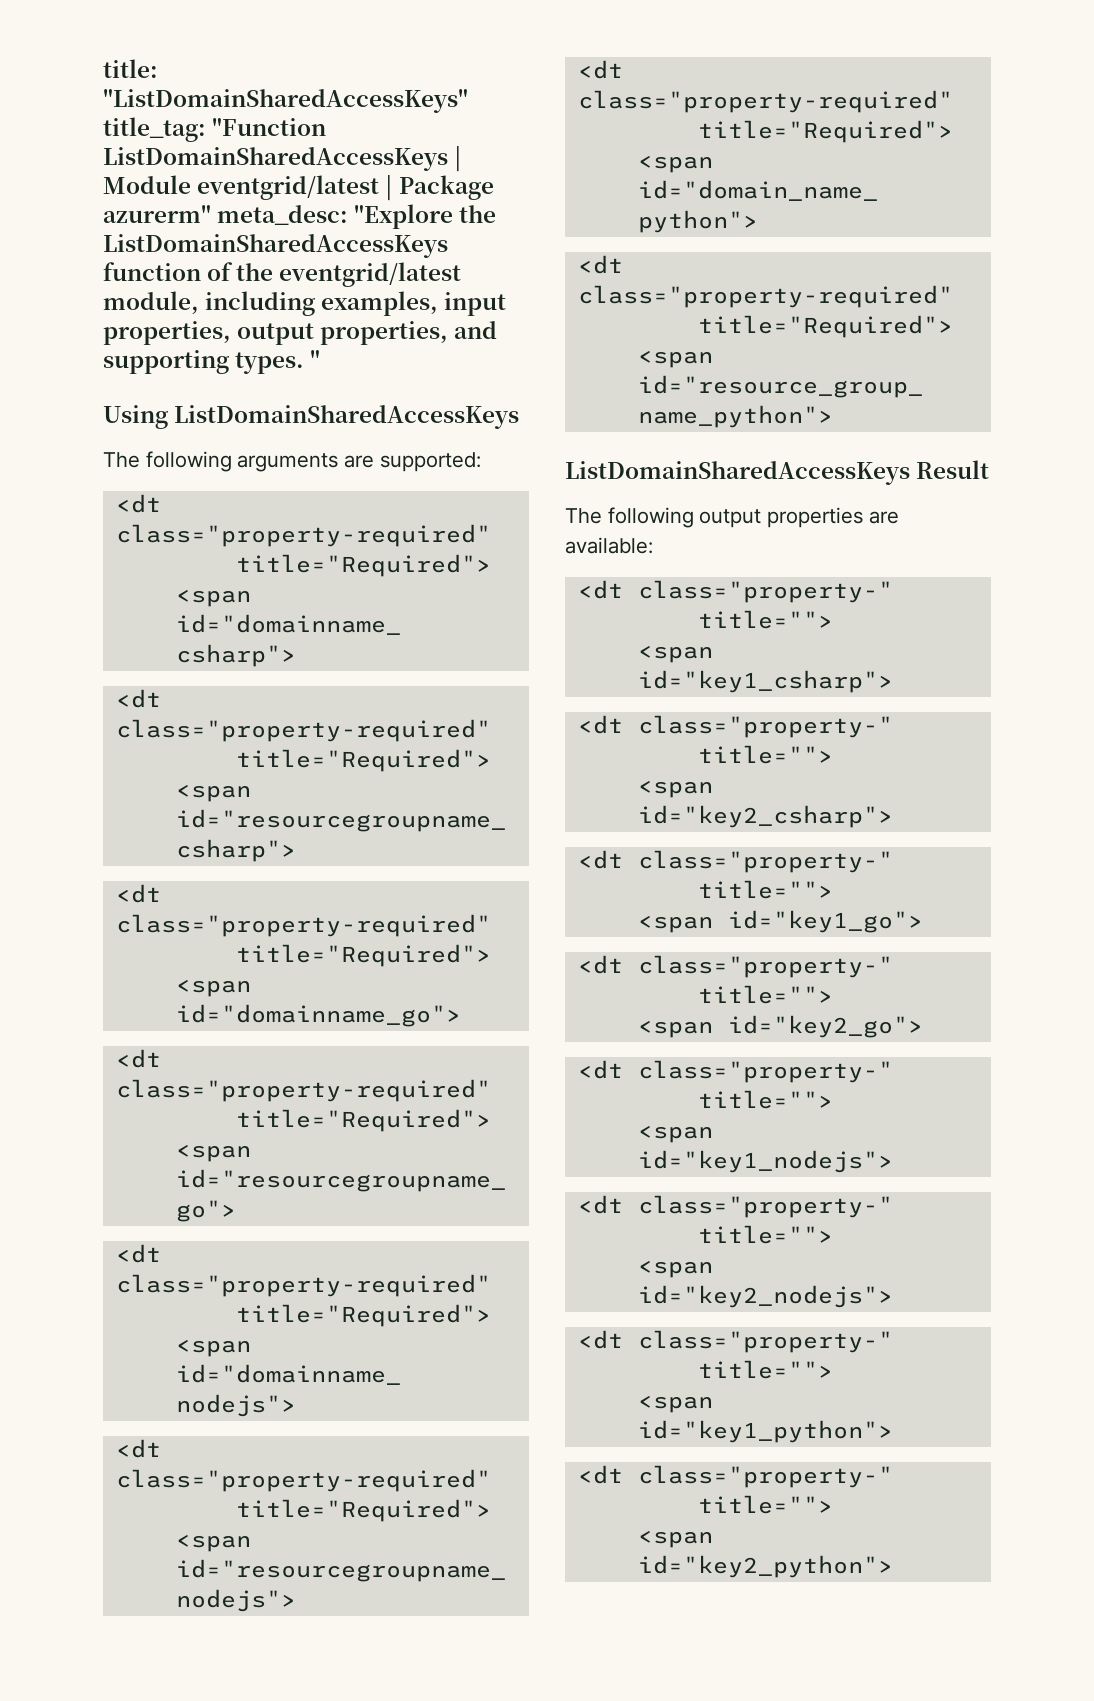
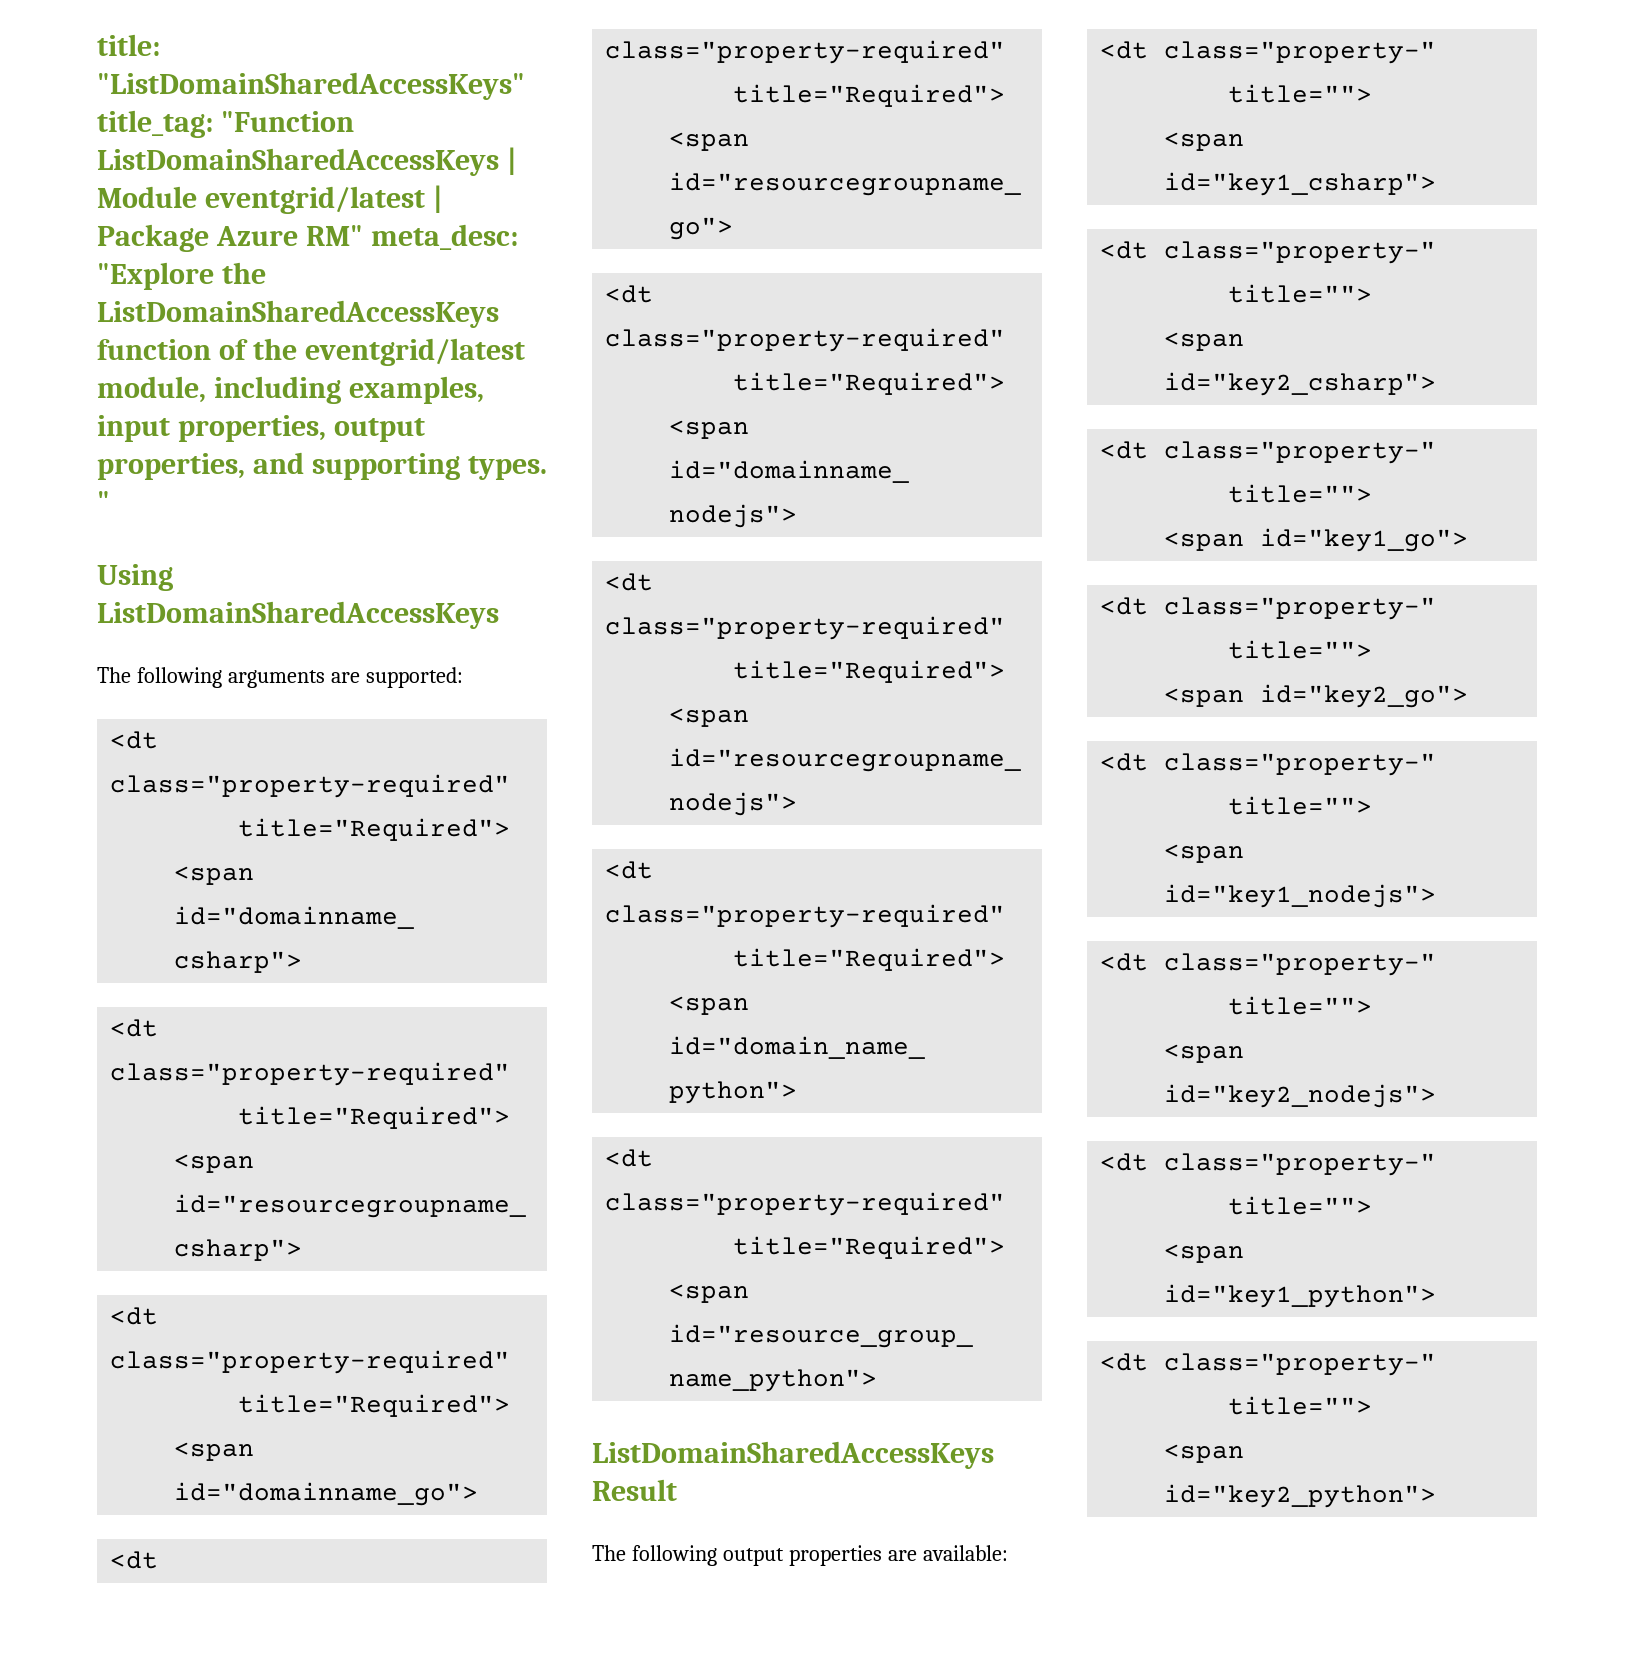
- title: "ListDomainSharedAccessKeys" title_tag: "Function ListDomainSharedAccessKeys | Module eventgrid/latest | Package azurerm" meta_desc: "Explore the ListDomainSharedAccessKeys function of the eventgrid/latest module, including examples, input properties, output properties, and supporting types.
+ title: "ListDomainSharedAccessKeys" title_tag: "Function ListDomainSharedAccessKeys | Module eventgrid/latest | Package Azure RM" meta_desc: "Explore the ListDomainSharedAccessKeys function of the eventgrid/latest module, including examples, input properties, output properties, and supporting types.

